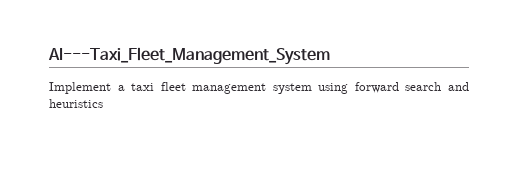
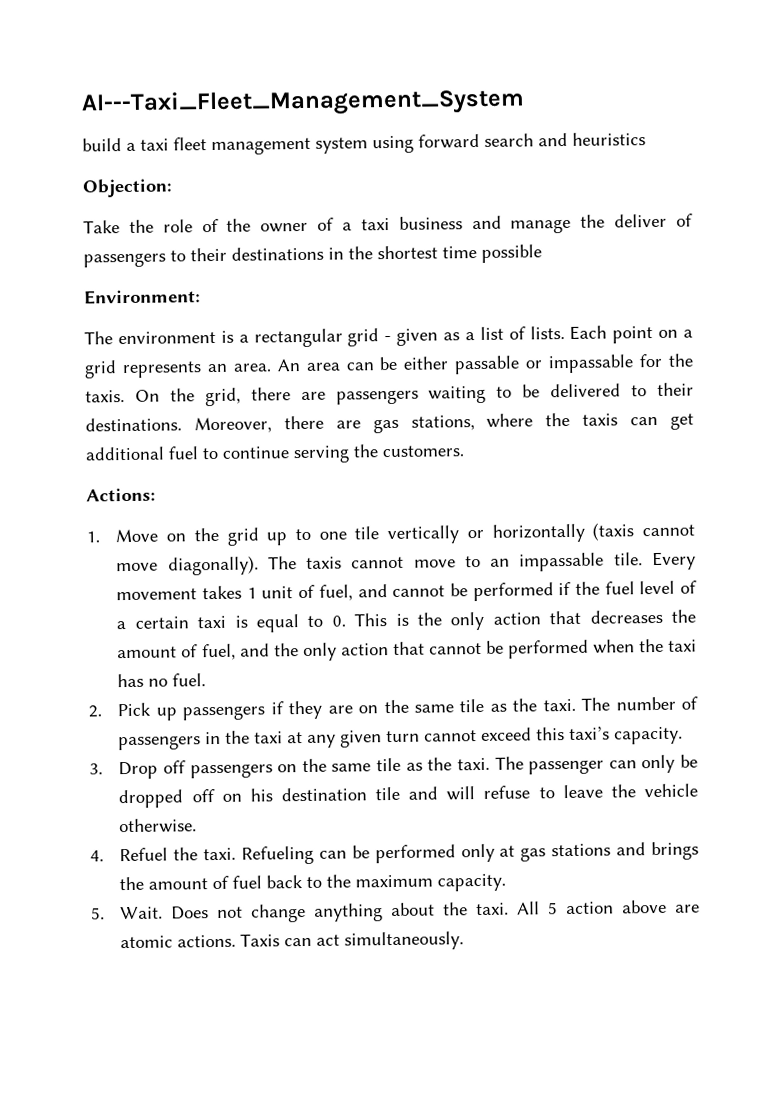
- Implement a taxi fleet management system using forward search and heuristics
+ build a taxi fleet management system using forward search and heuristics
+ Objection:
+ Take the role of the owner of a taxi business and manage the deliver of passengers to their destinations in the shortest time possible
+ Environment:
+ The environment is a rectangular grid - given as a list of lists. Each point on a grid represents an area. An area can be either passable or impassable for the taxis. On the grid, there are passengers waiting to be delivered to their destinations. Moreover, there are gas stations, where the taxis can get additional fuel to continue serving the customers.
+ Actions:
+ 1. Move on the grid up to one tile vertically or horizontally (taxis cannot move diagonally). The taxis cannot move to an impassable tile. Every movement takes 1 unit of fuel, and cannot be performed if the fuel level of a certain taxi is equal to 0. This is the only action that decreases the amount of fuel, and the only action that cannot be performed when the taxi has no fuel.
+ 2. Pick up passengers if they are on the same tile as the taxi. The number of passengers in the taxi at any given turn cannot exceed this taxi’s capacity.
+ 3. Drop off passengers on the same tile as the taxi. The passenger can only be dropped off on his destination tile and will refuse to leave the vehicle otherwise.
+ 4. Refuel the taxi. Refueling can be performed only at gas stations and brings the amount of fuel back to the maximum capacity.
+ 5. Wait. Does not change anything about the taxi. All 5 action above are atomic actions. Taxis can act simultaneously.

